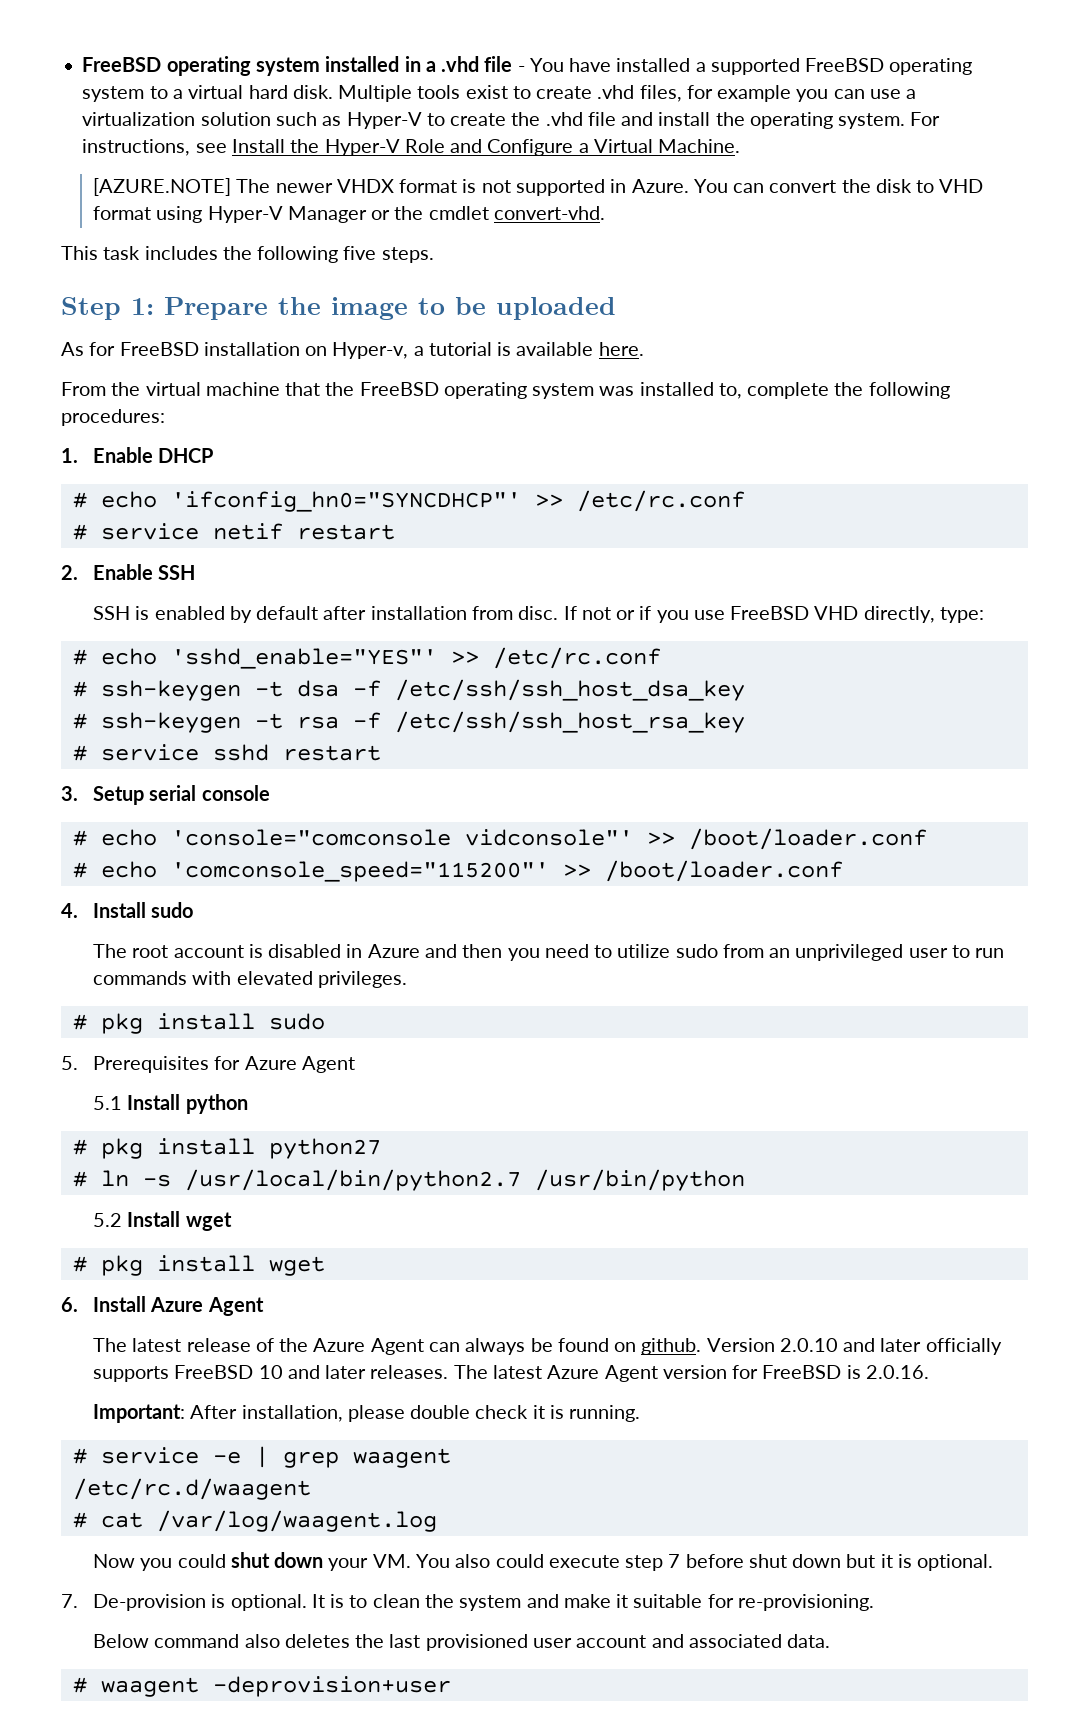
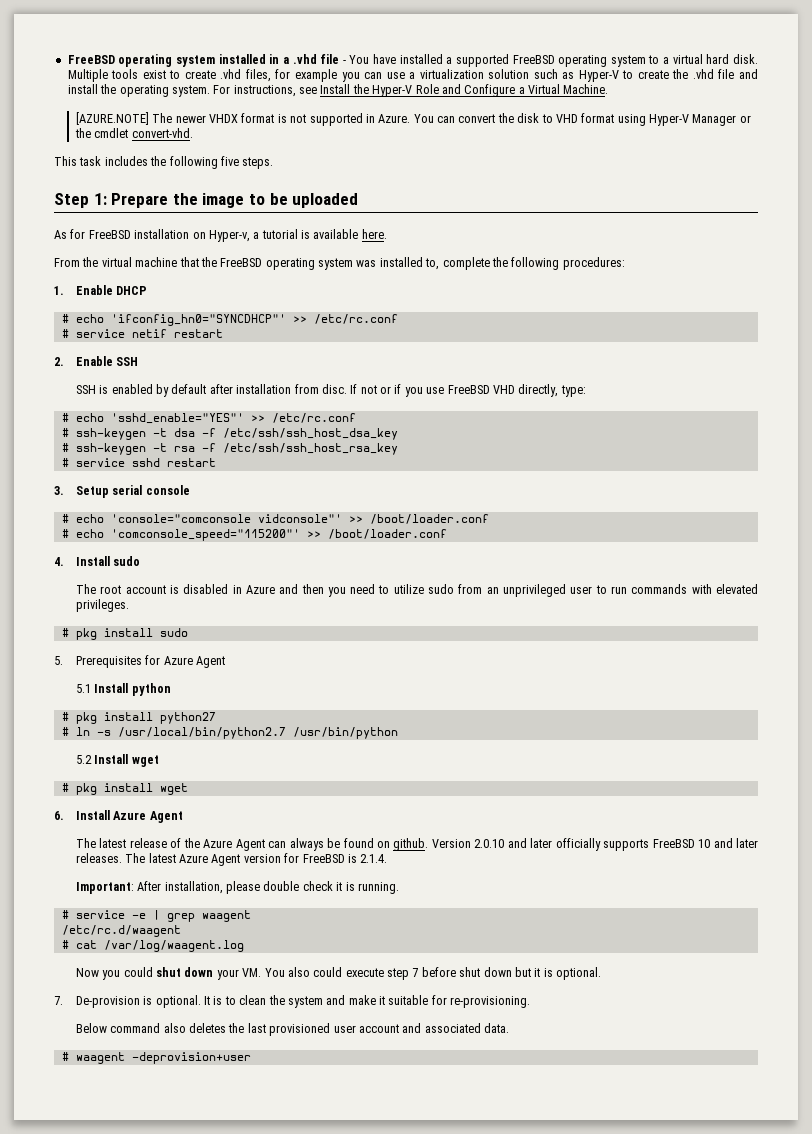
- The latest Azure Agent version for FreeBSD is 2.0.16.
+ The latest Azure Agent version for FreeBSD is 2.1.4.

